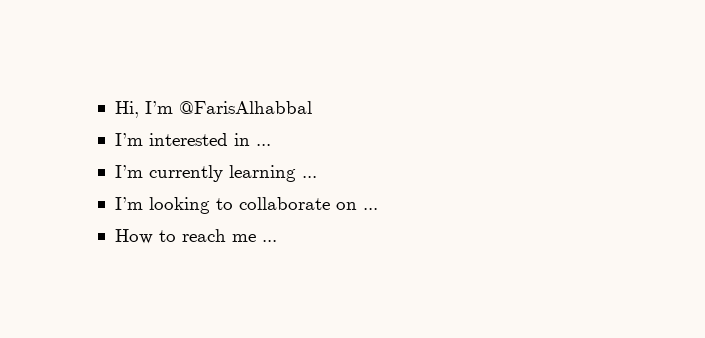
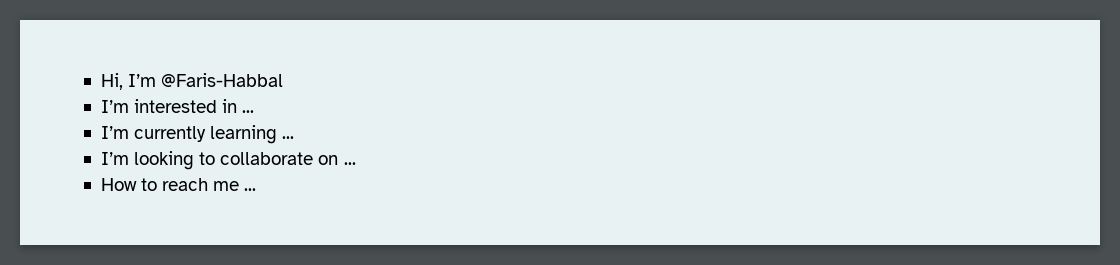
- Hi, I’m @FarisAlhabbal
+ Hi, I’m @Faris-Habbal

